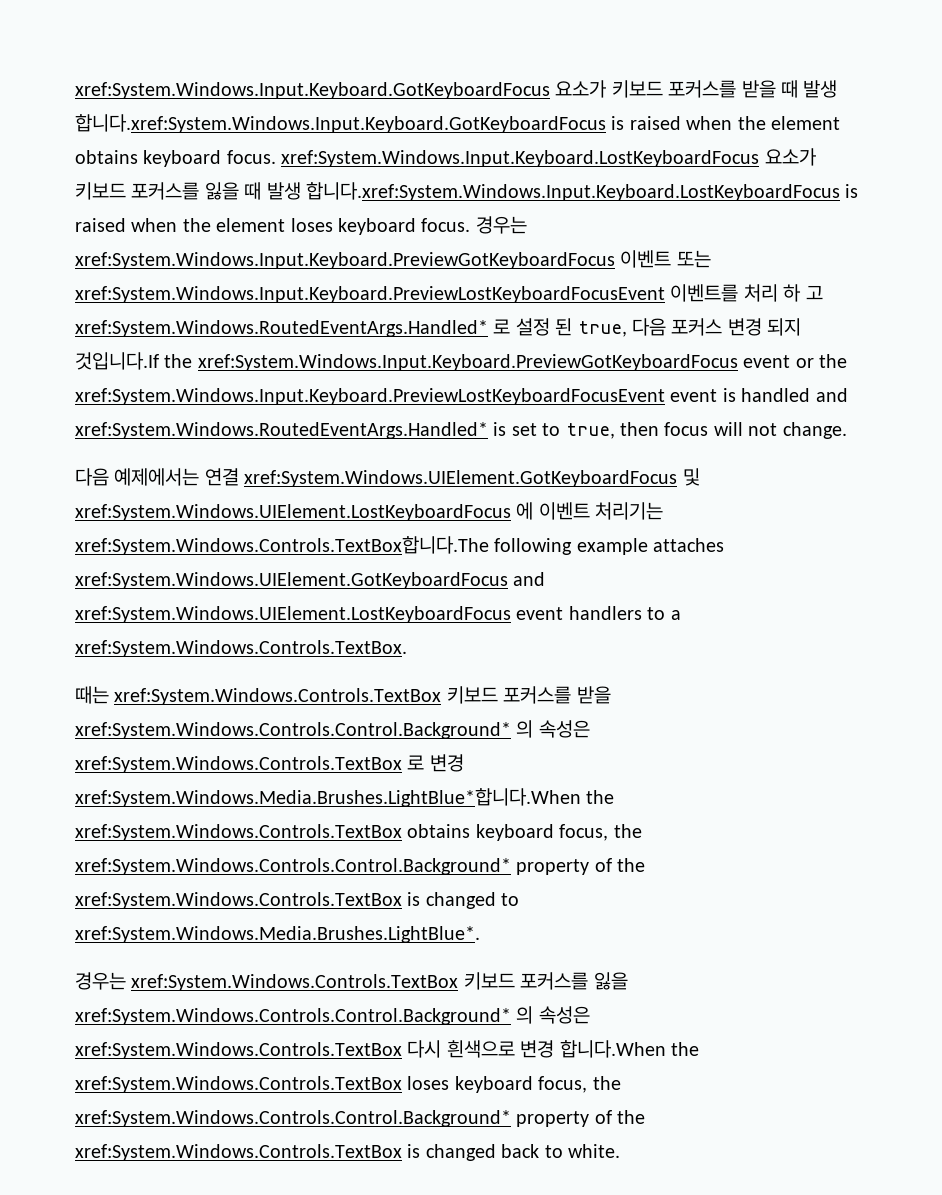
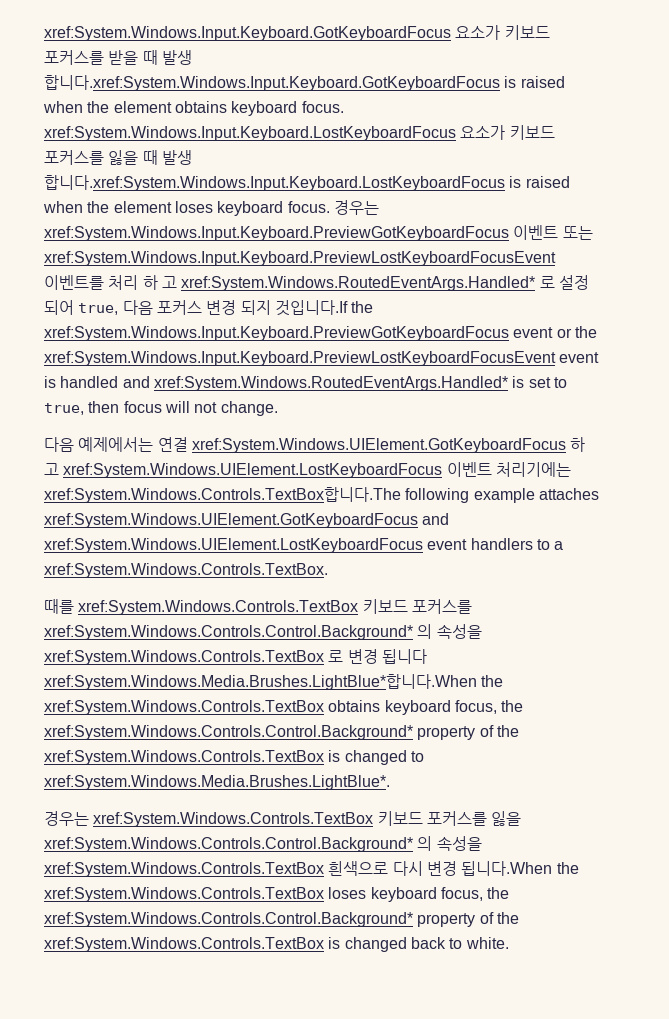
- 경우는 xref:System.Windows.Input.Keyboard.PreviewGotKeyboardFocus 이벤트 또는 xref:System.Windows.Input.Keyboard.PreviewLostKeyboardFocusEvent 이벤트를 처리 하 고 xref:System.Windows.RoutedEventArgs.Handled* 로 설정 된 true, 다음 포커스 변경 되지 것입니다.If the xref:System.Windows.Input.Keyboard.PreviewGotKeyboardFocus event or the xref:System.Windows.Input.Keyboard.PreviewLostKeyboardFocusEvent event is handled and xref:System.Windows.RoutedEventArgs.Handled* is set to true, then focus will not change.
+ 경우는 xref:System.Windows.Input.Keyboard.PreviewGotKeyboardFocus 이벤트 또는 xref:System.Windows.Input.Keyboard.PreviewLostKeyboardFocusEvent 이벤트를 처리 하 고 xref:System.Windows.RoutedEventArgs.Handled* 로 설정 되어 true, 다음 포커스 변경 되지 것입니다.If the xref:System.Windows.Input.Keyboard.PreviewGotKeyboardFocus event or the xref:System.Windows.Input.Keyboard.PreviewLostKeyboardFocusEvent event is handled and xref:System.Windows.RoutedEventArgs.Handled* is set to true, then focus will not change.
- 다음 예제에서는 연결 xref:System.Windows.UIElement.GotKeyboardFocus 및 xref:System.Windows.UIElement.LostKeyboardFocus 에 이벤트 처리기는 xref:System.Windows.Controls.TextBox합니다.The following example attaches xref:System.Windows.UIElement.GotKeyboardFocus and xref:System.Windows.UIElement.LostKeyboardFocus event handlers to a xref:System.Windows.Controls.TextBox.
+ 다음 예제에서는 연결 xref:System.Windows.UIElement.GotKeyboardFocus 하 고 xref:System.Windows.UIElement.LostKeyboardFocus 이벤트 처리기에는 xref:System.Windows.Controls.TextBox합니다.The following example attaches xref:System.Windows.UIElement.GotKeyboardFocus and xref:System.Windows.UIElement.LostKeyboardFocus event handlers to a xref:System.Windows.Controls.TextBox.
- 때는 xref:System.Windows.Controls.TextBox 키보드 포커스를 받을 xref:System.Windows.Controls.Control.Background* 의 속성은 xref:System.Windows.Controls.TextBox 로 변경 xref:System.Windows.Media.Brushes.LightBlue*합니다.When the xref:System.Windows.Controls.TextBox obtains keyboard focus, the xref:System.Windows.Controls.Control.Background* property of the xref:System.Windows.Controls.TextBox is changed to xref:System.Windows.Media.Brushes.LightBlue*.
+ 때를 xref:System.Windows.Controls.TextBox 키보드 포커스를 xref:System.Windows.Controls.Control.Background* 의 속성을 xref:System.Windows.Controls.TextBox 로 변경 됩니다 xref:System.Windows.Media.Brushes.LightBlue*합니다.When the xref:System.Windows.Controls.TextBox obtains keyboard focus, the xref:System.Windows.Controls.Control.Background* property of the xref:System.Windows.Controls.TextBox is changed to xref:System.Windows.Media.Brushes.LightBlue*.
- 경우는 xref:System.Windows.Controls.TextBox 키보드 포커스를 잃을 xref:System.Windows.Controls.Control.Background* 의 속성은 xref:System.Windows.Controls.TextBox 다시 흰색으로 변경 합니다.When the xref:System.Windows.Controls.TextBox loses keyboard focus, the xref:System.Windows.Controls.Control.Background* property of the xref:System.Windows.Controls.TextBox is changed back to white.
+ 경우는 xref:System.Windows.Controls.TextBox 키보드 포커스를 잃을 xref:System.Windows.Controls.Control.Background* 의 속성을 xref:System.Windows.Controls.TextBox 흰색으로 다시 변경 됩니다.When the xref:System.Windows.Controls.TextBox loses keyboard focus, the xref:System.Windows.Controls.Control.Background* property of the xref:System.Windows.Controls.TextBox is changed back to white.

